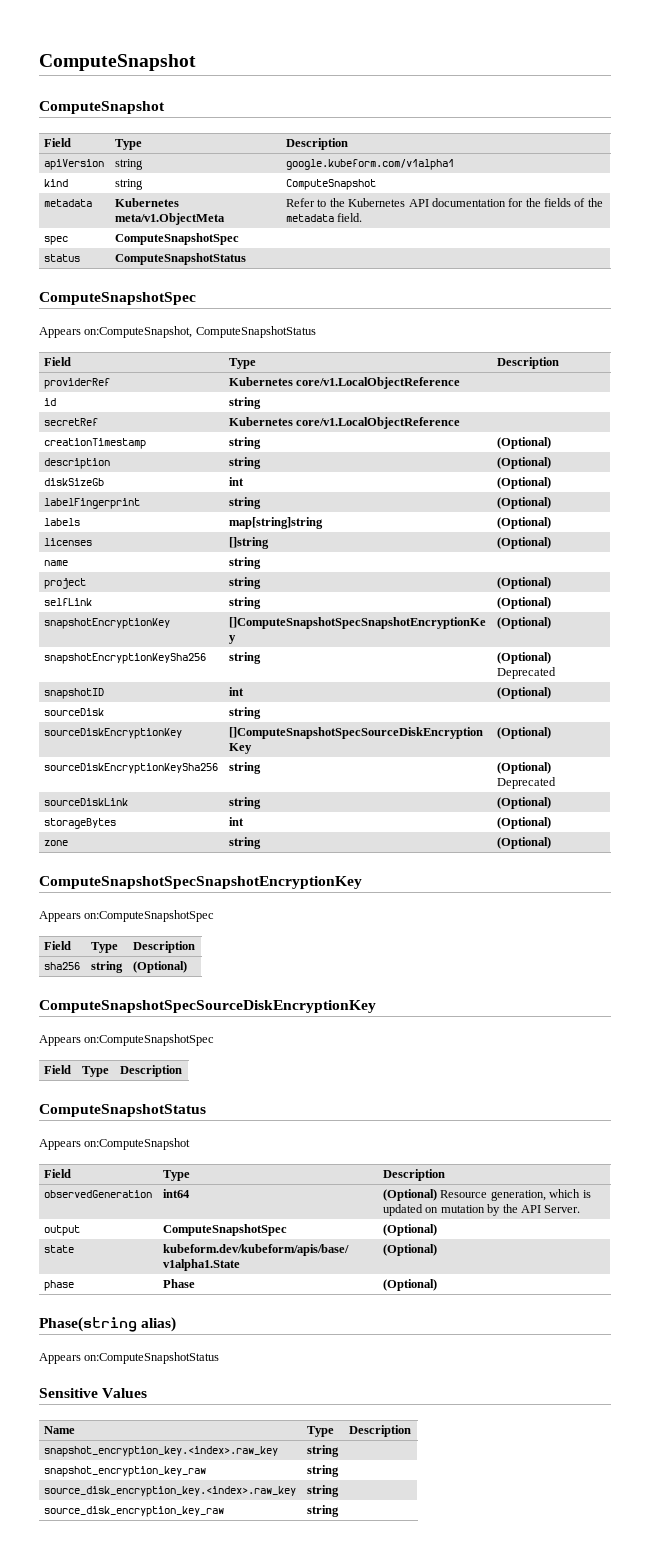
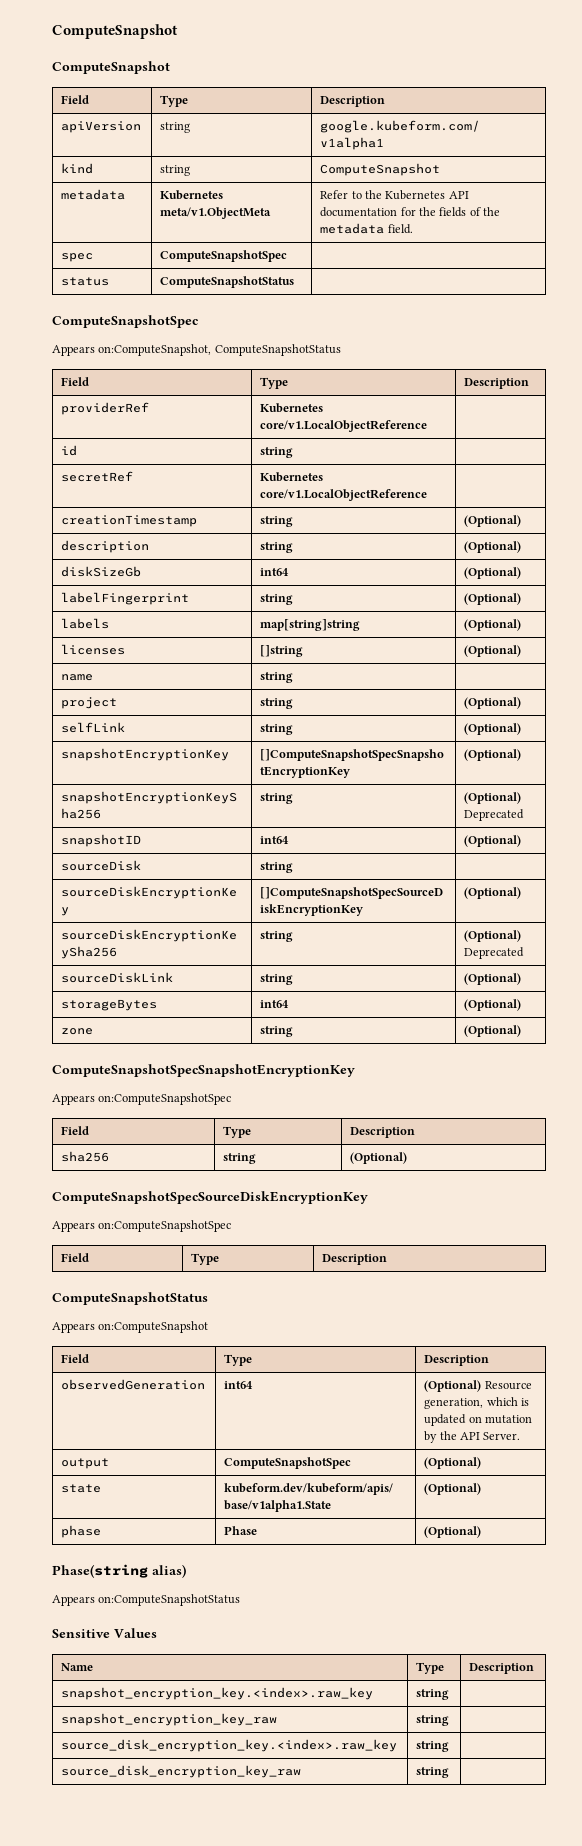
- diskSizeGb | int | (Optional)
+ diskSizeGb | int64 | (Optional)
- snapshotID | int | (Optional)
+ snapshotID | int64 | (Optional)
- storageBytes | int | (Optional)
+ storageBytes | int64 | (Optional)

